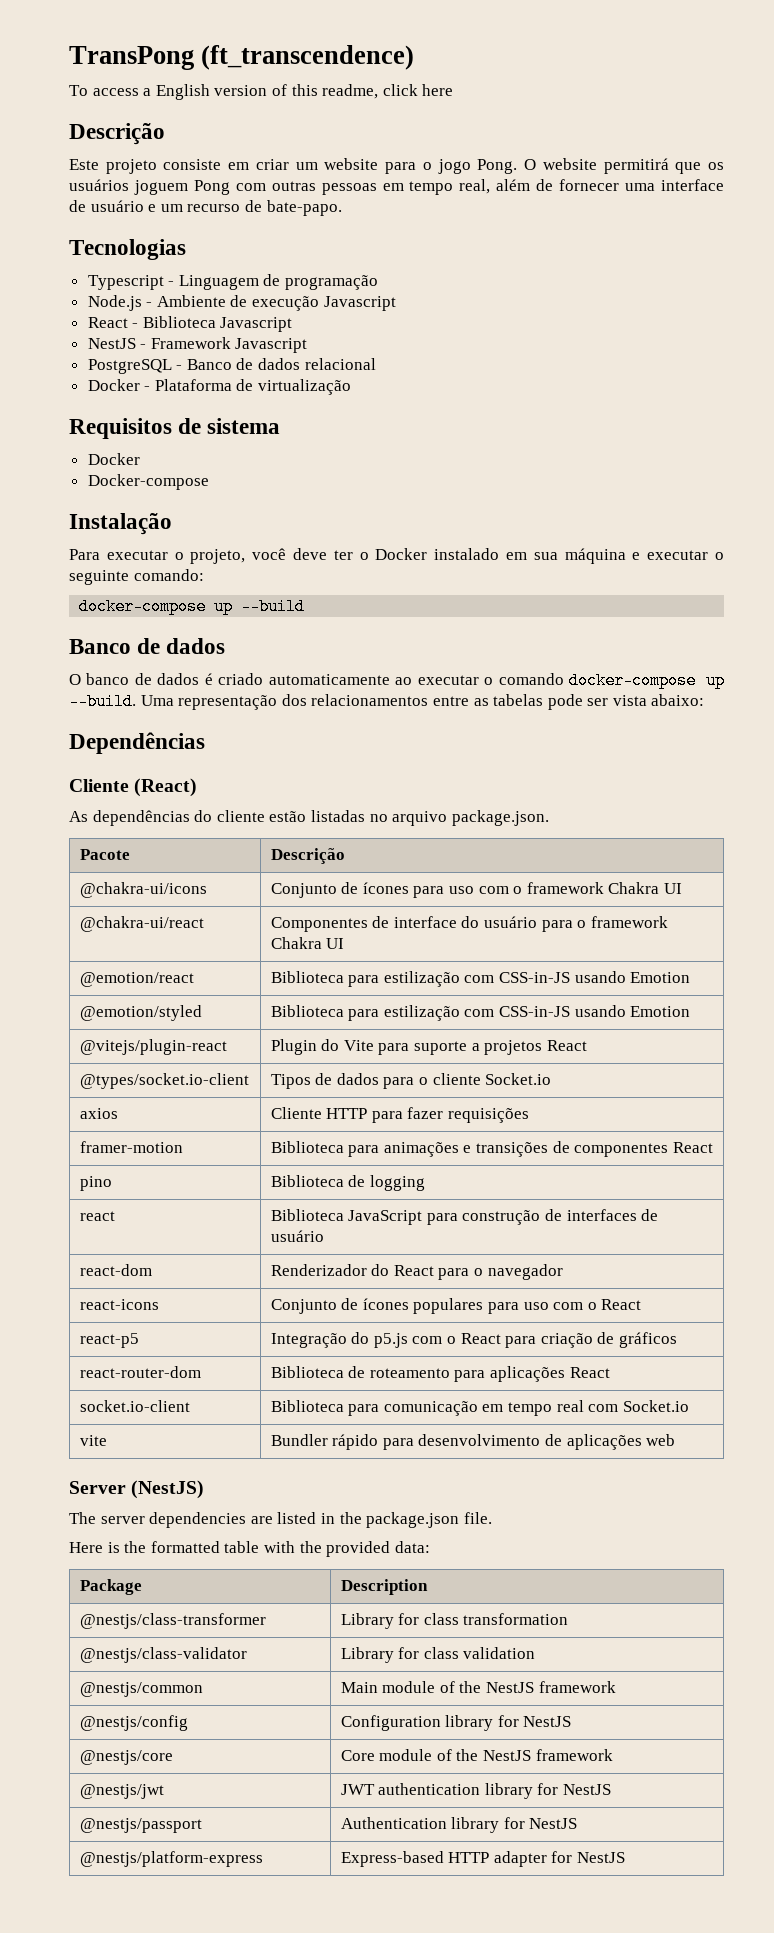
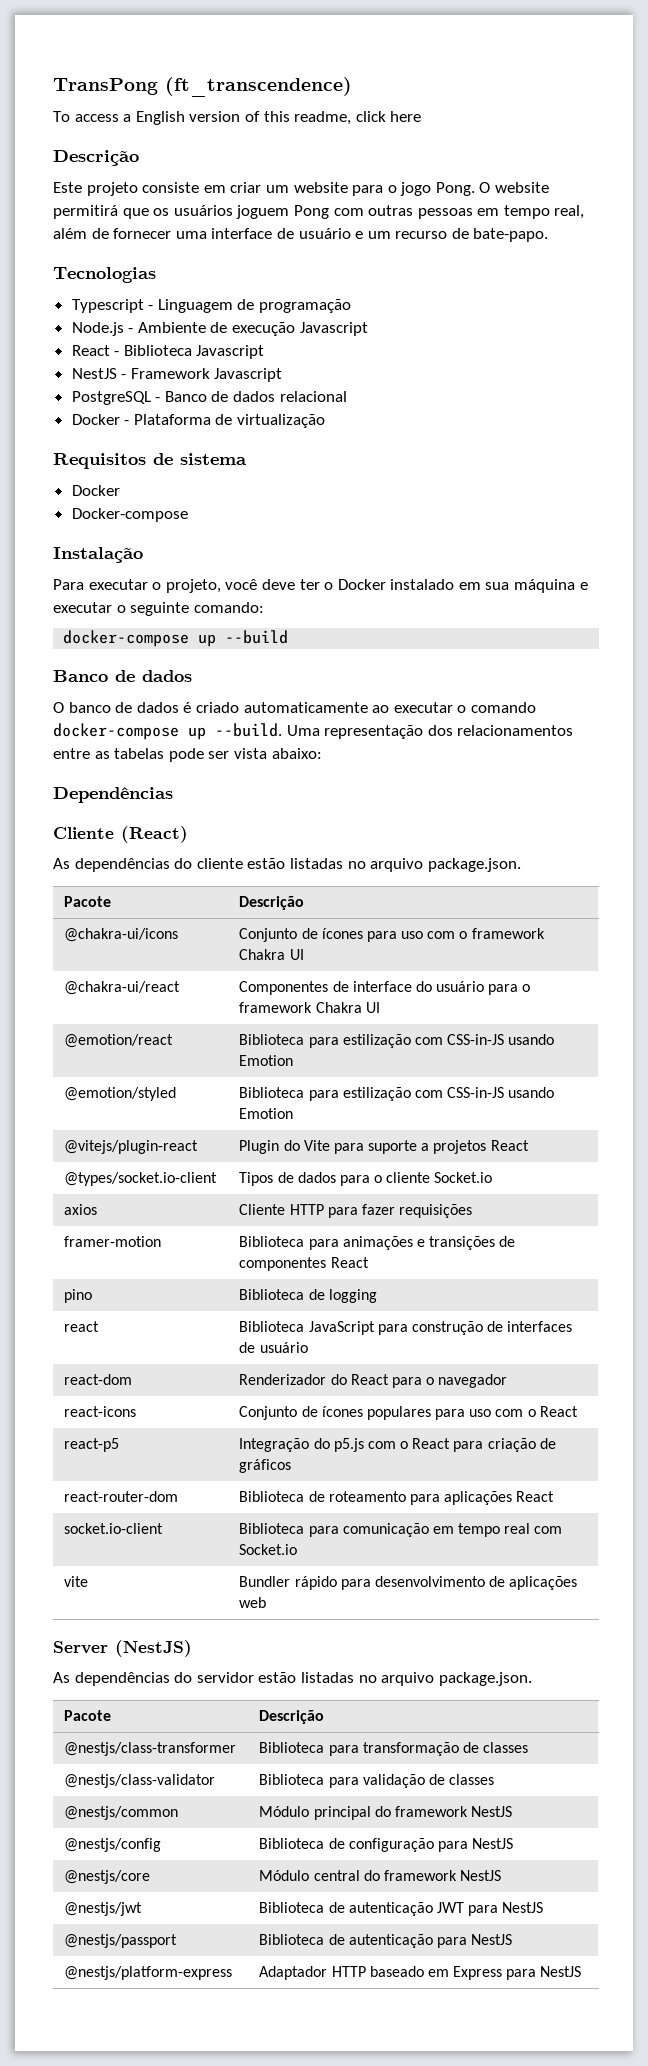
- The server dependencies are listed in the package.json file.
- Here is the formatted table with the provided data:
- Package | Description
- @nestjs/class-transformer | Library for class transformation
- @nestjs/class-validator | Library for class validation
- @nestjs/common | Main module of the NestJS framework
+ As dependências do servidor estão listadas no arquivo package.json.
+ Pacote | Descrição
+ @nestjs/class-transformer | Biblioteca para transformação de classes
+ @nestjs/class-validator | Biblioteca para validação de classes
+ @nestjs/common | Módulo principal do framework NestJS
- @nestjs/config | Configuration library for NestJS
- @nestjs/core | Core module of the NestJS framework
+ @nestjs/config | Biblioteca de configuração para NestJS
+ @nestjs/core | Módulo central do framework NestJS
- @nestjs/jwt | JWT authentication library for NestJS
- @nestjs/passport | Authentication library for NestJS
- @nestjs/platform-express | Express-based HTTP adapter for NestJS
+ @nestjs/jwt | Biblioteca de autenticação JWT para NestJS
+ @nestjs/passport | Biblioteca de autenticação para NestJS
+ @nestjs/platform-express | Adaptador HTTP baseado em Express para NestJS

